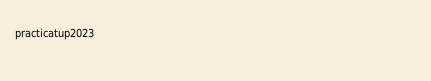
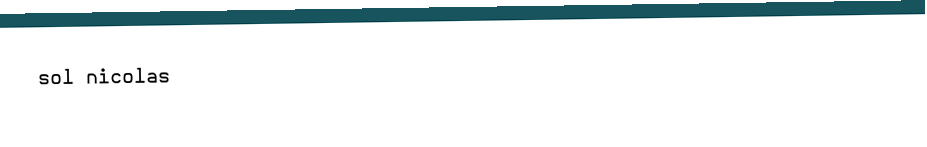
- practicatup2023
+ sol nicolas

